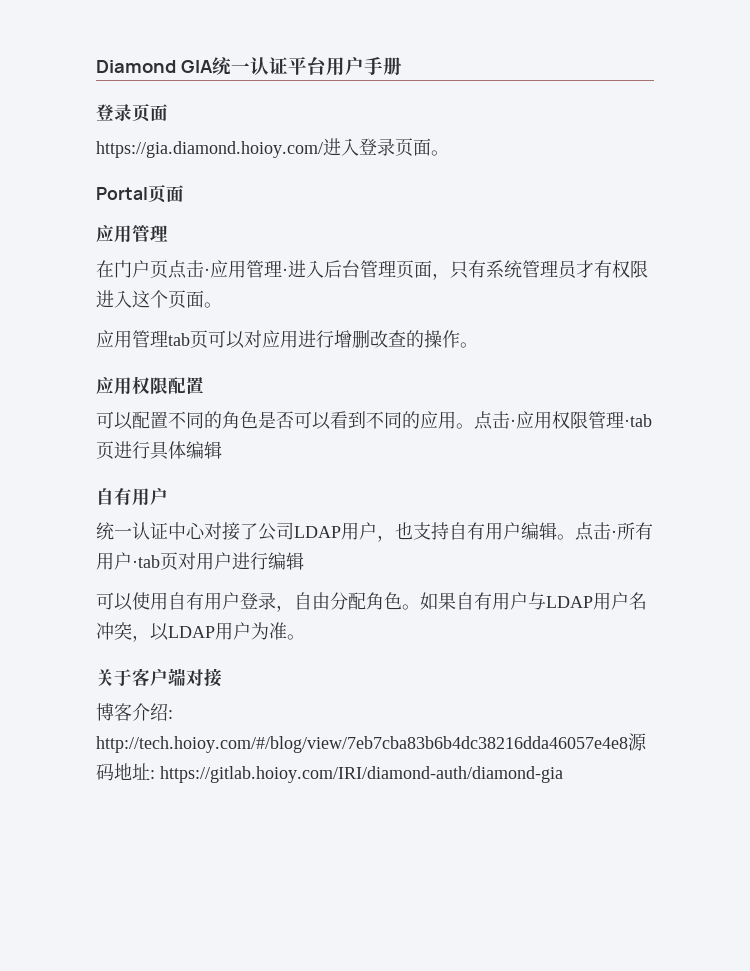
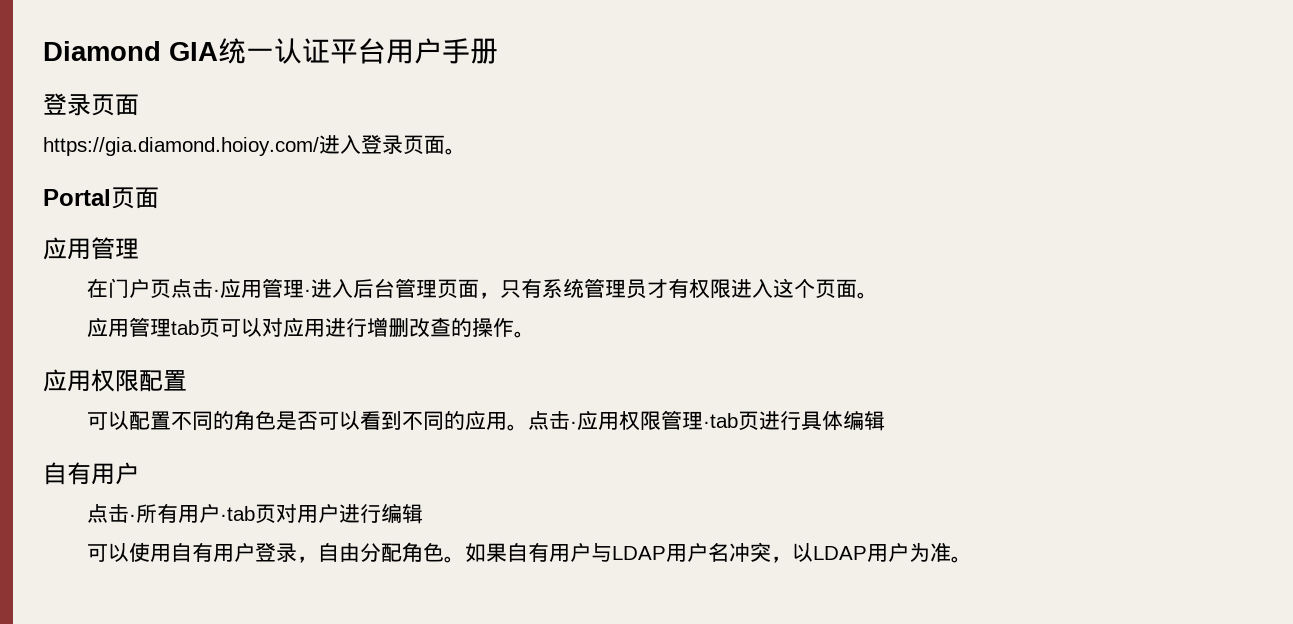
- 统一认证中心对接了公司LDAP用户，也支持自有用户编辑。
- 关于客户端对接
- 博客介绍: http://tech.hoioy.com/#/blog/view/7eb7cba83b6b4dc38216dda46057e4e8源码地址: https://gitlab.hoioy.com/IRI/diamond-auth/diamond-gia

